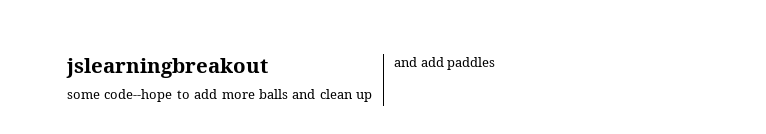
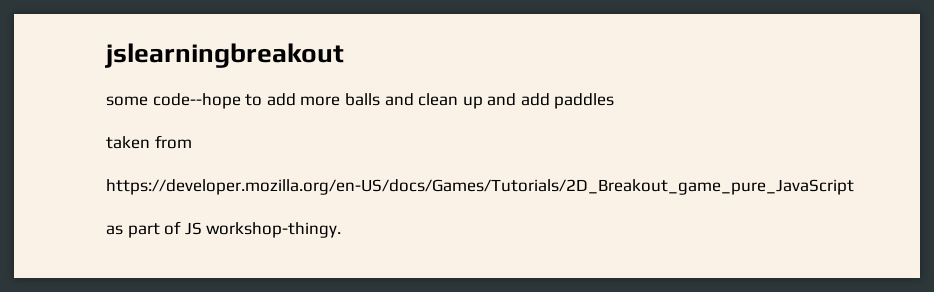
+ taken from
+ https://developer.mozilla.org/en-US/docs/Games/Tutorials/2D_Breakout_game_pure_JavaScript
+ as part of JS workshop-thingy.

